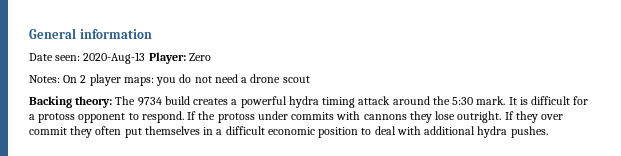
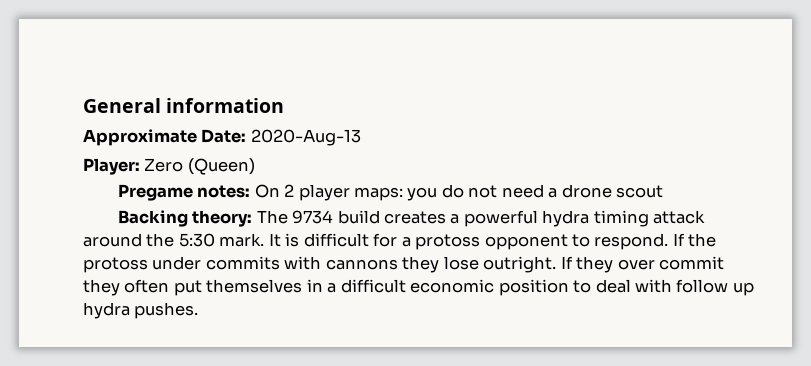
- Date seen: 2020-Aug-13 Player: Zero
- Notes: On 2 player maps: you do not need a drone scout
+ Approximate Date: 2020-Aug-13
+ Player: Zero (Queen)
+ Pregame notes: On 2 player maps: you do not need a drone scout
- If they over commit they often put themselves in a difficult economic position to deal with additional hydra pushes.
+ If they over commit they often put themselves in a difficult economic position to deal with follow up hydra pushes.

